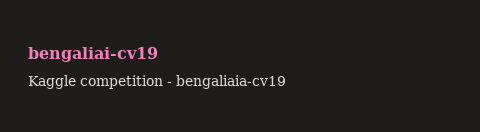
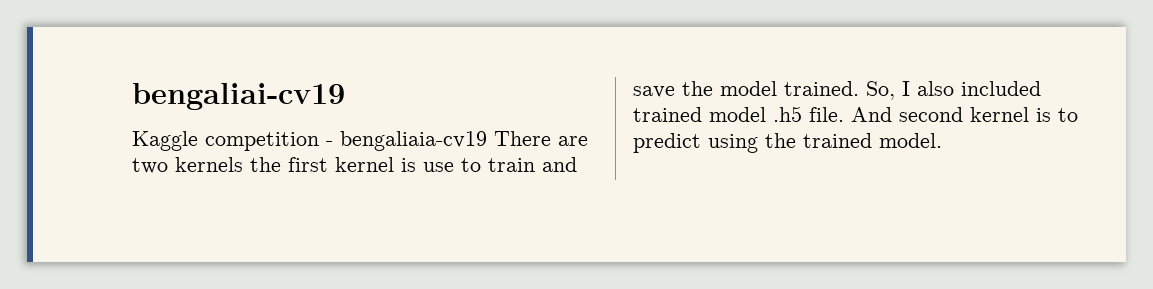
- Kaggle competition - bengaliaia-cv19
+ Kaggle competition - bengaliaia-cv19 There are two kernels the first kernel is use to train and save the model trained. So, I also included trained model .h5 file. And second kernel is to predict using the trained model.

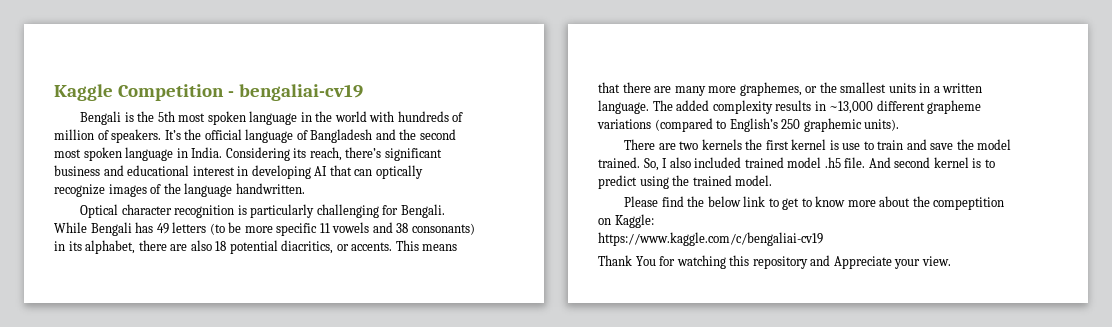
- bengaliai-cv19
- Kaggle competition - bengaliaia-cv19 There are two kernels the first kernel is use to train and save the model trained.
+ Kaggle Competition - bengaliai-cv19
+ Bengali is the 5th most spoken language in the world with hundreds of million of speakers. It’s the official language of Bangladesh and the second most spoken language in India. Considering its reach, there’s significant business and educational interest in developing AI that can optically recognize images of the language handwritten.
+ Optical character recognition is particularly challenging for Bengali. While Bengali has 49 letters (to be more specific 11 vowels and 38 consonants) in its alphabet, there are also 18 potential diacritics, or accents. This means that there are many more graphemes, or the smallest units in a written language. The added complexity results in ~13,000 different grapheme variations (compared to English’s 250 graphemic units).
+ There are two kernels the first kernel is use to train and save the model trained.
+ Please find the below link to get to know more about the compeptition on Kaggle:
+ https://www.kaggle.com/c/bengaliai-cv19
+ Thank You for watching this repository and Appreciate your view.

